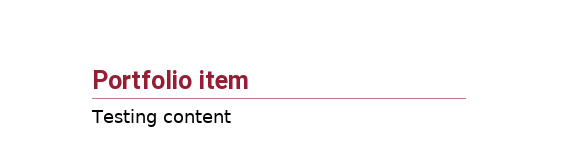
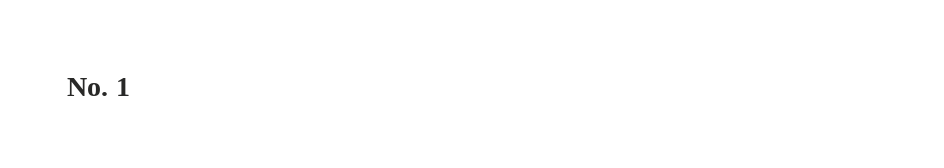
- Portfolio item
- Testing content
+ No. 1

